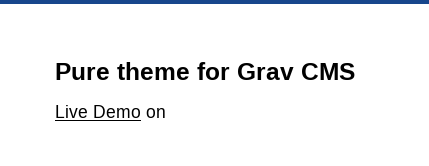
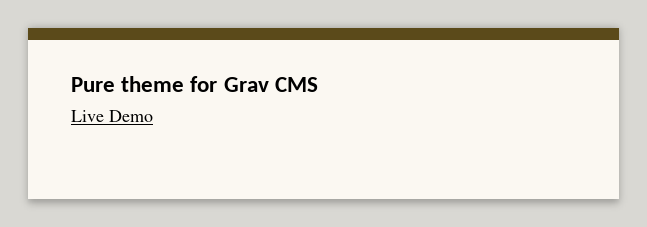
- Live Demo on
+ Live Demo

